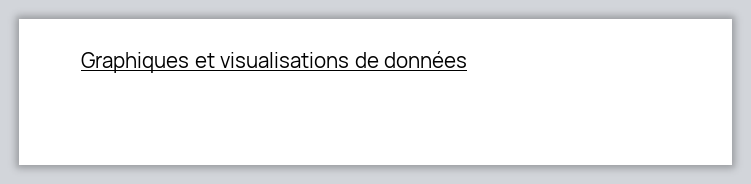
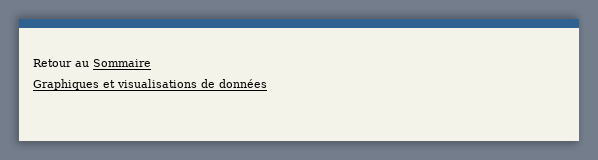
+ Retour au Sommaire

